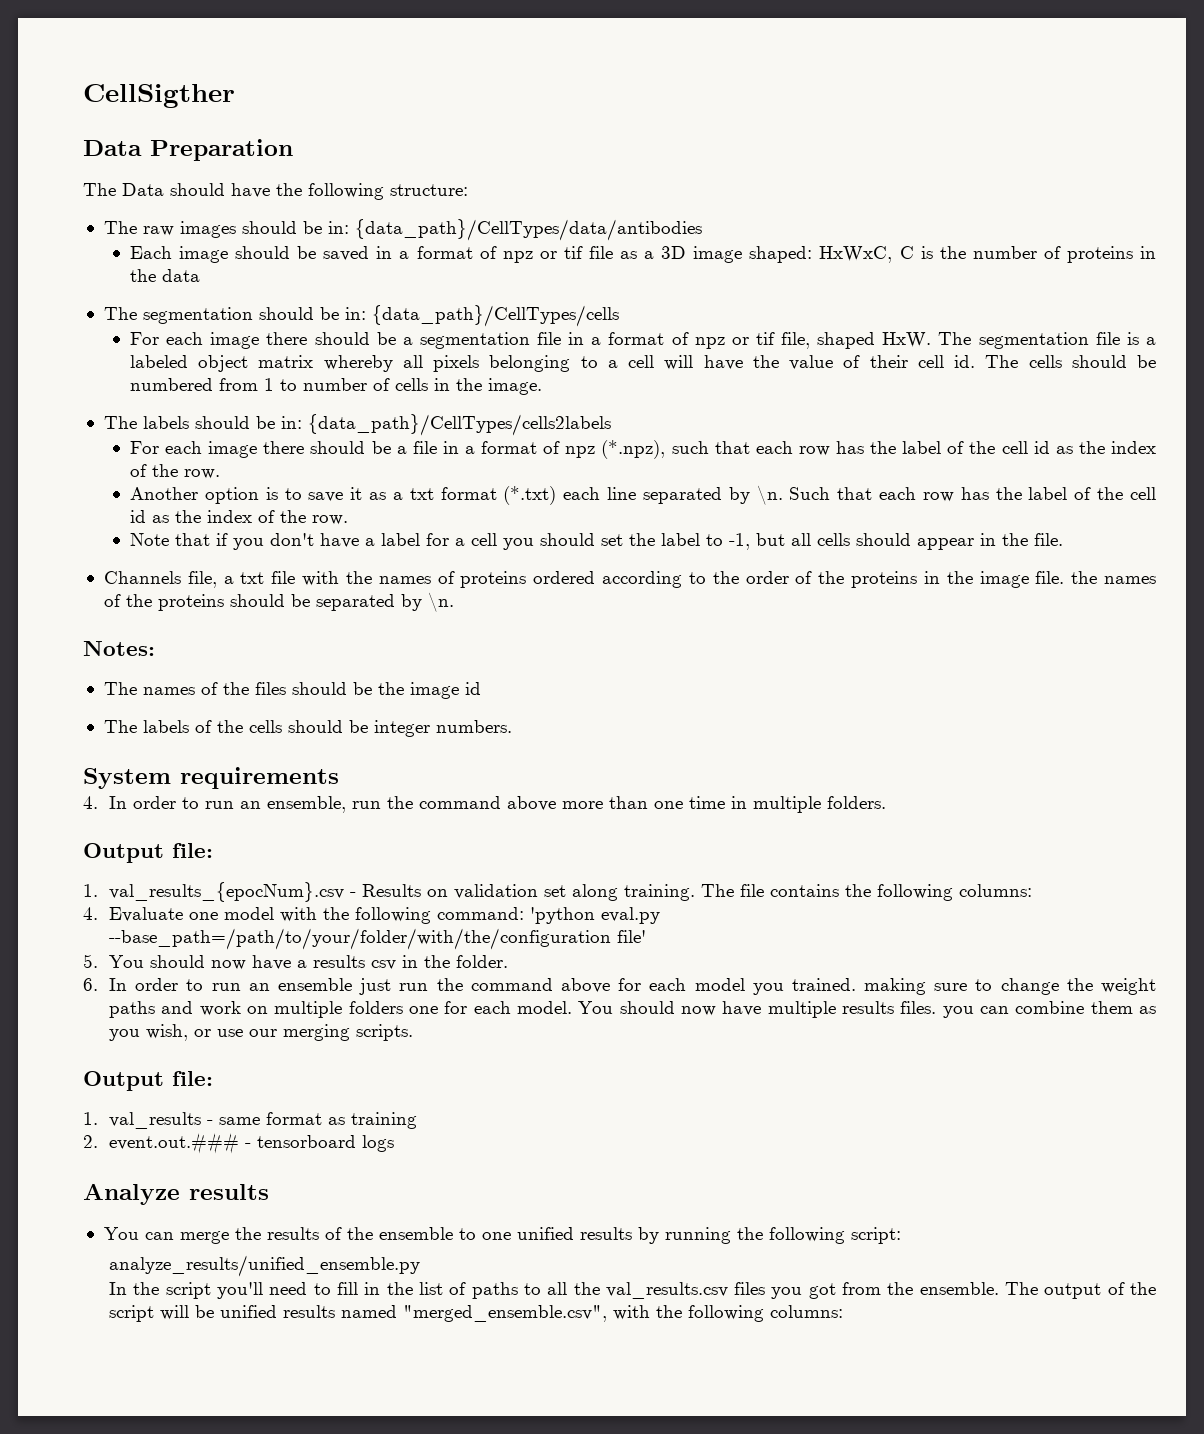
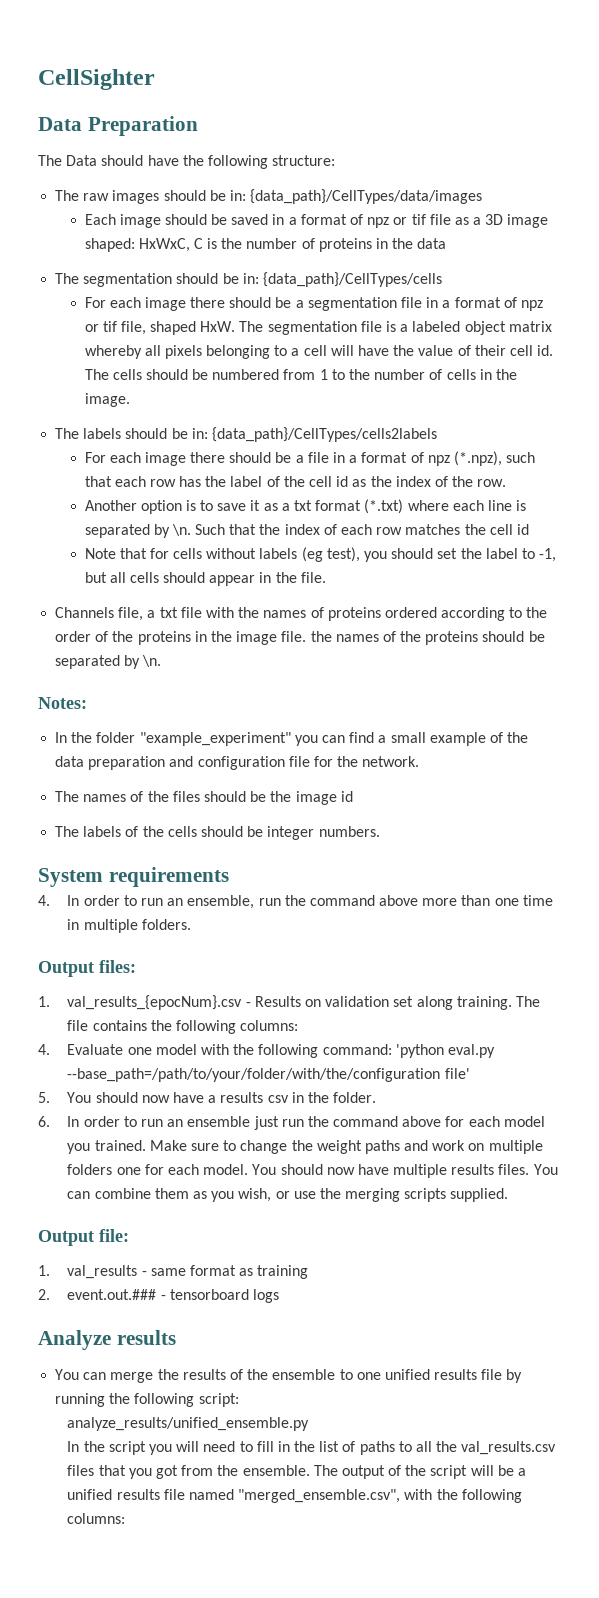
- CellSigther
+ CellSighter
- The raw images should be in: {data_path}/CellTypes/data/antibodies
+ The raw images should be in: {data_path}/CellTypes/data/images
- The cells should be numbered from 1 to number of cells in the image.
+ The cells should be numbered from 1 to the number of cells in the image.
- Another option is to save it as a txt format (*.txt) each line separated by \n.
+ Another option is to save it as a txt format (*.txt) where each line is separated by \n.
- Such that each row has the label of the cell id as the index of the row.
- Note that if you don't have a label for a cell you should set the label to -1, but all cells should appear in the file.
+ Such that the index of each row matches the cell id
+ Note that for cells without labels (eg test), you should set the label to -1, but all cells should appear in the file.
+ In the folder "example_experiment" you can find a small example of the data preparation and configuration file for the network.
  4. In order to run an ensemble, run the command above more than one time in multiple folders.
- Output file:
+ Output files:
- 6. In order to run an ensemble just run the command above for each model you trained. making sure to change the weight paths and work on multiple folders one for each model.
+ 6. In order to run an ensemble just run the command above for each model you trained. Make sure to change the weight paths and work on multiple folders one for each model.
- You should now have multiple results files. you can combine them as you wish, or use our merging scripts.
+ You should now have multiple results files. You can combine them as you wish, or use the merging scripts supplied.
- You can merge the results of the ensemble to one unified results by running the following script:
+ You can merge the results of the ensemble to one unified results file by running the following script:
- In the script you'll need to fill in the list of paths to all the val_results.csv files you got from the ensemble.
+ In the script you will need to fill in the list of paths to all the val_results.csv files that you got from the ensemble.
- The output of the script will be unified results named "merged_ensemble.csv", with the following columns:
+ The output of the script will be a unified results file named "merged_ensemble.csv", with the following columns:

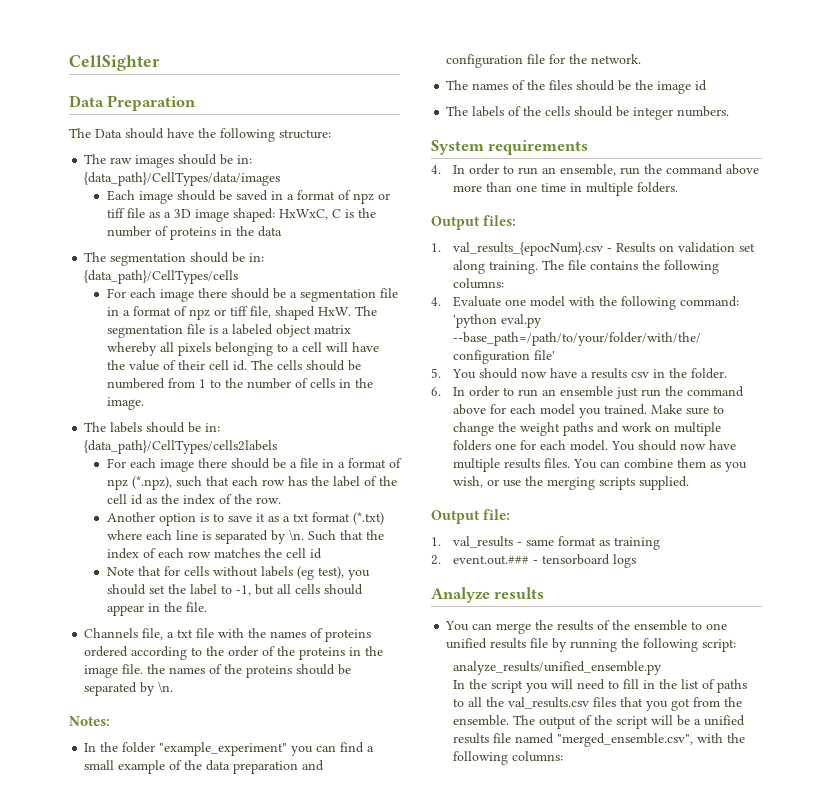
- Each image should be saved in a format of npz or tif file as a 3D image shaped: HxWxC, C is the number of proteins in the data
+ Each image should be saved in a format of npz or tiff file as a 3D image shaped: HxWxC, C is the number of proteins in the data
- For each image there should be a segmentation file in a format of npz or tif file, shaped HxW. The segmentation file is a labeled object matrix whereby all pixels belonging to a cell will have the value of their cell id.
+ For each image there should be a segmentation file in a format of npz or tiff file, shaped HxW. The segmentation file is a labeled object matrix whereby all pixels belonging to a cell will have the value of their cell id.

